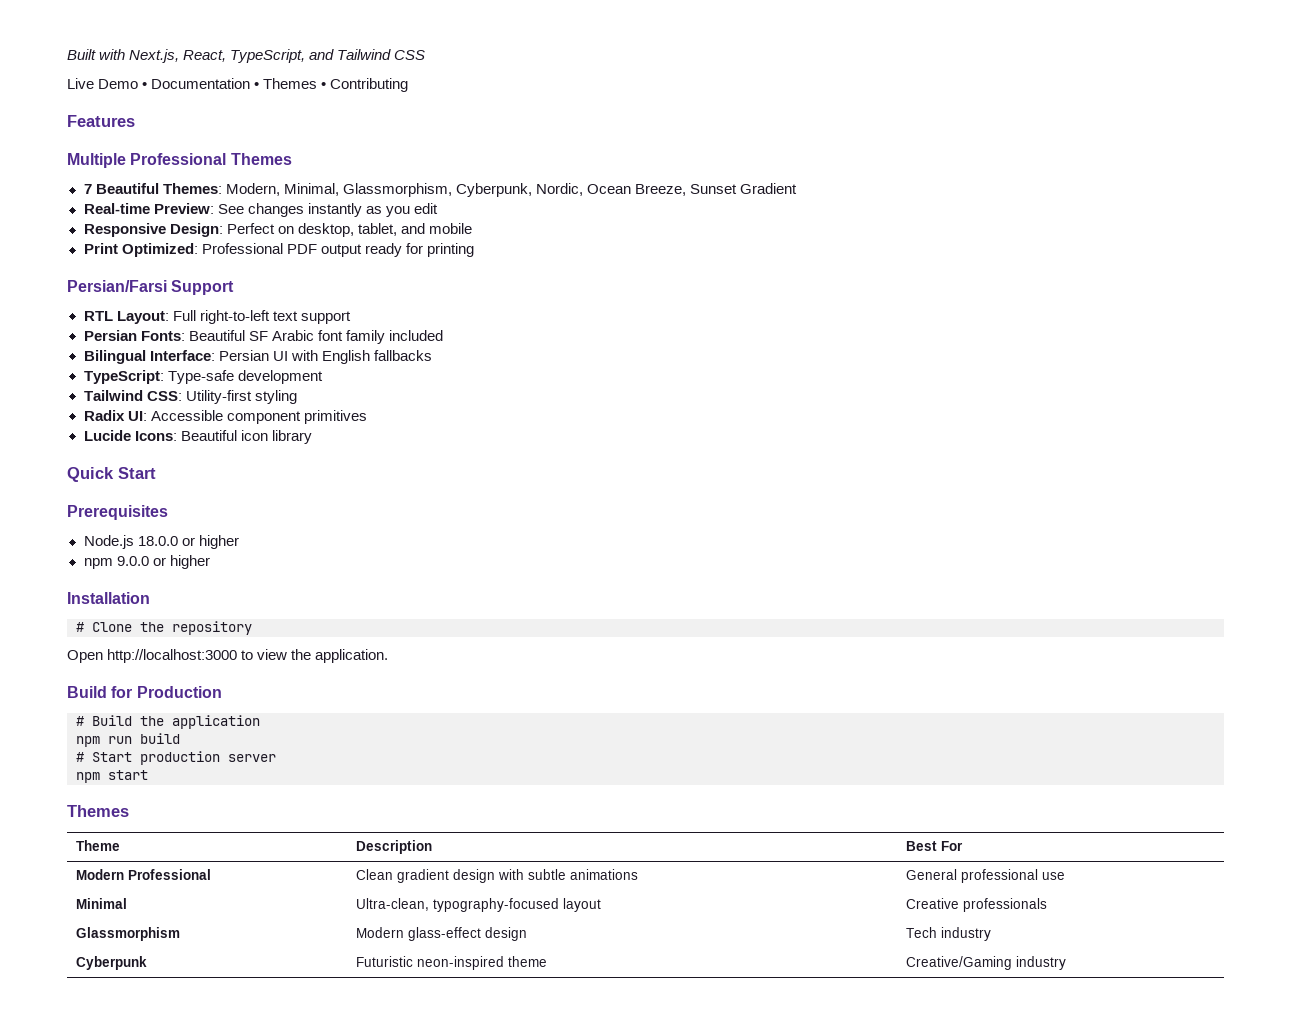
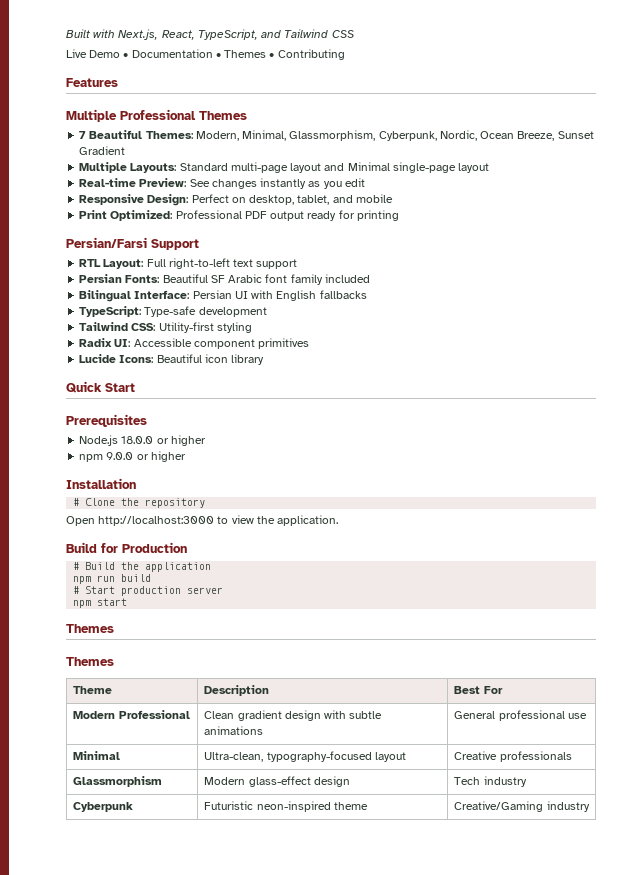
+ Multiple Layouts: Standard multi-page layout and Minimal single-page layout
  npm start
+ Themes

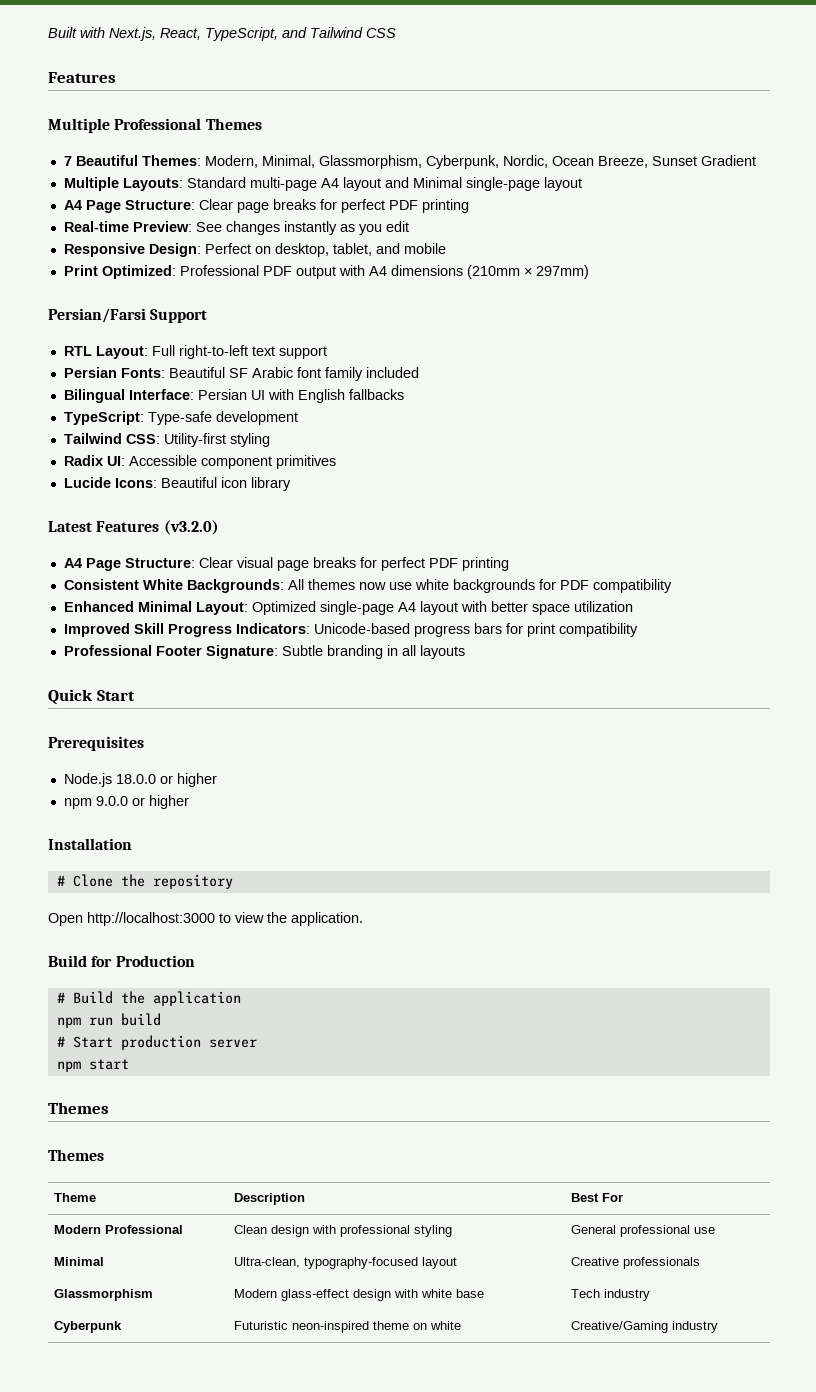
- Live Demo • Documentation • Themes • Contributing
- Multiple Layouts: Standard multi-page layout and Minimal single-page layout
+ Multiple Layouts: Standard multi-page A4 layout and Minimal single-page layout
+ A4 Page Structure: Clear page breaks for perfect PDF printing
- Print Optimized: Professional PDF output ready for printing
+ Print Optimized: Professional PDF output with A4 dimensions (210mm × 297mm)
+ Latest Features (v3.2.0)
+ A4 Page Structure: Clear visual page breaks for perfect PDF printing
+ Consistent White Backgrounds: All themes now use white backgrounds for PDF compatibility
+ Enhanced Minimal Layout: Optimized single-page A4 layout with better space utilization
+ Improved Skill Progress Indicators: Unicode-based progress bars for print compatibility
+ Professional Footer Signature: Subtle branding in all layouts
- Modern Professional | Clean gradient design with subtle animations | General professional use
+ Modern Professional | Clean design with professional styling | General professional use
- Glassmorphism | Modern glass-effect design | Tech industry
+ Glassmorphism | Modern glass-effect design with white base | Tech industry
- Cyberpunk | Futuristic neon-inspired theme | Creative/Gaming industry
+ Cyberpunk | Futuristic neon-inspired theme on white | Creative/Gaming industry

